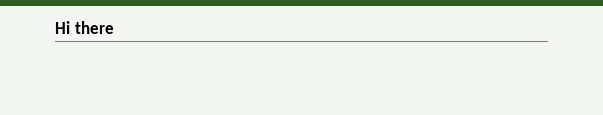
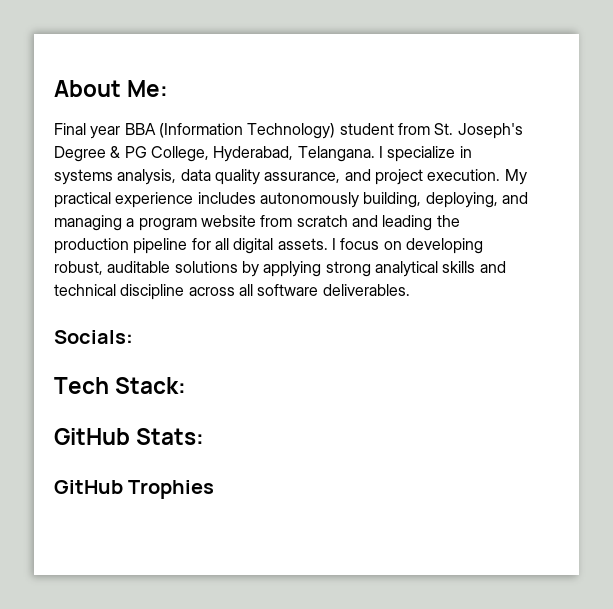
- Hi there
+ About Me:
+ Final year BBA (Information Technology) student from St. Joseph's Degree & PG College, Hyderabad, Telangana. I specialize in systems analysis, data quality assurance, and project execution. My practical experience includes autonomously building, deploying, and managing a program website from scratch and leading the production pipeline for all digital assets. I focus on developing robust, auditable solutions by applying strong analytical skills and technical discipline across all software deliverables.
+ Socials:
+ Tech Stack:
+ GitHub Stats:
+ GitHub Trophies

